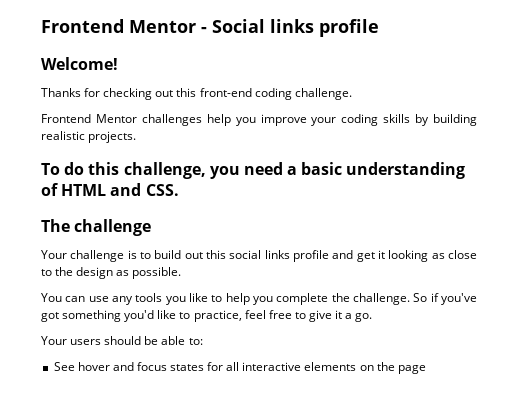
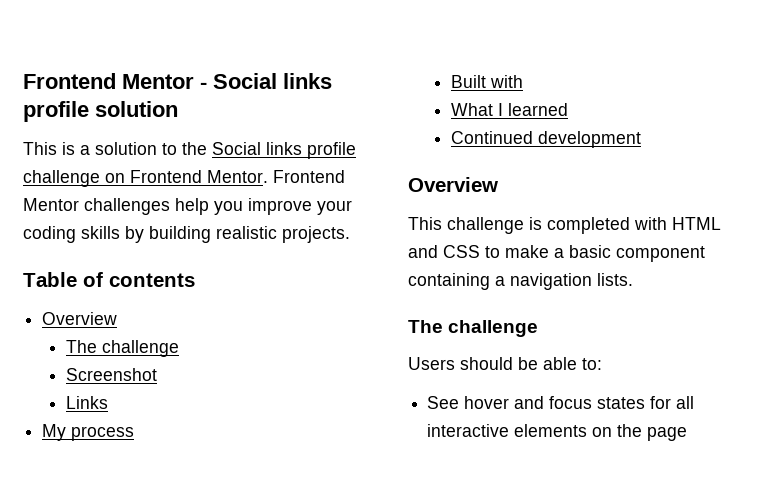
- Frontend Mentor - Social links profile
- Welcome!
- Thanks for checking out this front-end coding challenge.
- Frontend Mentor challenges help you improve your coding skills by building realistic projects.
+ Frontend Mentor - Social links profile solution
+ This is a solution to the Social links profile challenge on Frontend Mentor. Frontend Mentor challenges help you improve your coding skills by building realistic projects.
- To do this challenge, you need a basic understanding of HTML and CSS.
+ Table of contents
+ Overview
  The challenge
- Your challenge is to build out this social links profile and get it looking as close to the design as possible.
- You can use any tools you like to help you complete the challenge. So if you've got something you'd like to practice, feel free to give it a go.
- Your users should be able to:
+ Screenshot
+ Links
+ My process
+ Built with
+ What I learned
+ Continued development
+ Overview
+ This challenge is completed with HTML and CSS to make a basic component containing a navigation lists.
+ The challenge
+ Users should be able to:

